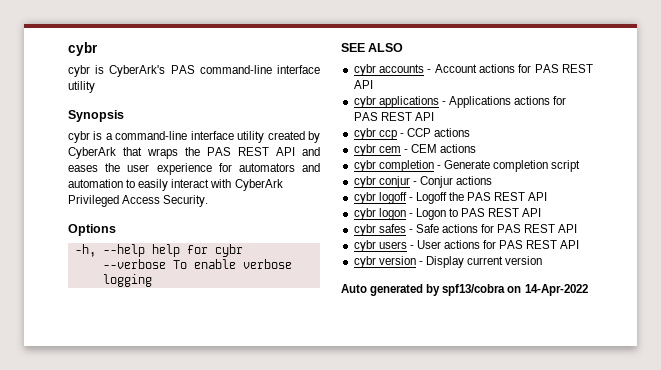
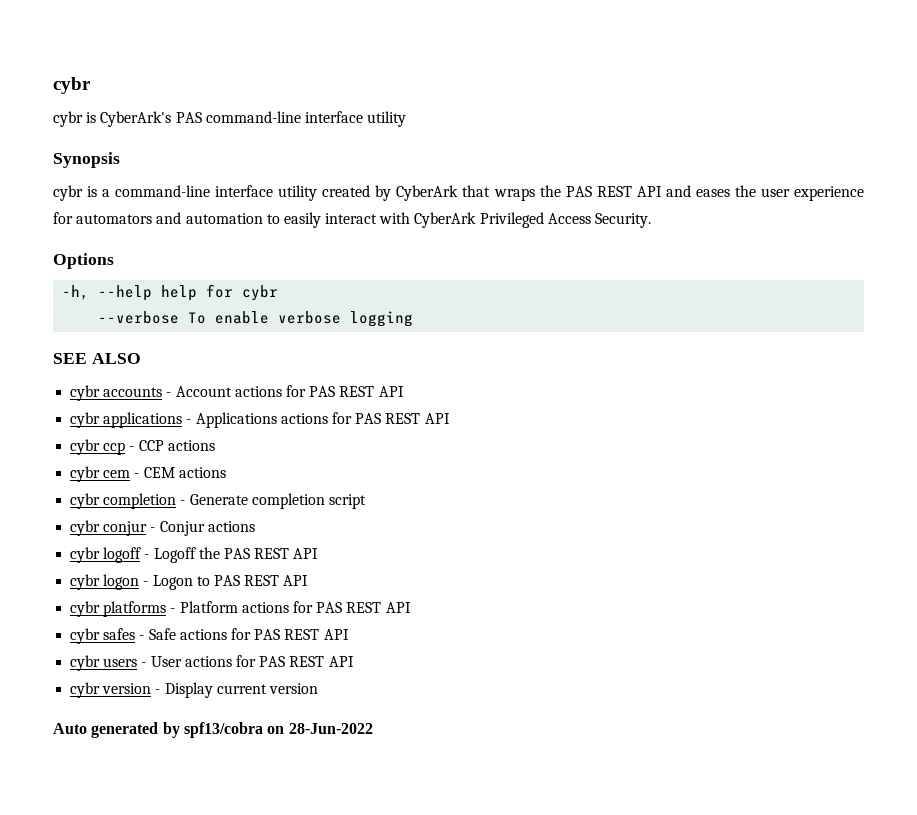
+ cybr platforms - Platform actions for PAS REST API
- Auto generated by spf13/cobra on 14-Apr-2022
+ Auto generated by spf13/cobra on 28-Jun-2022

